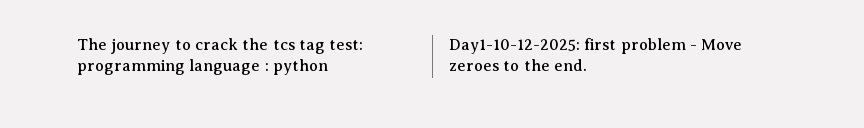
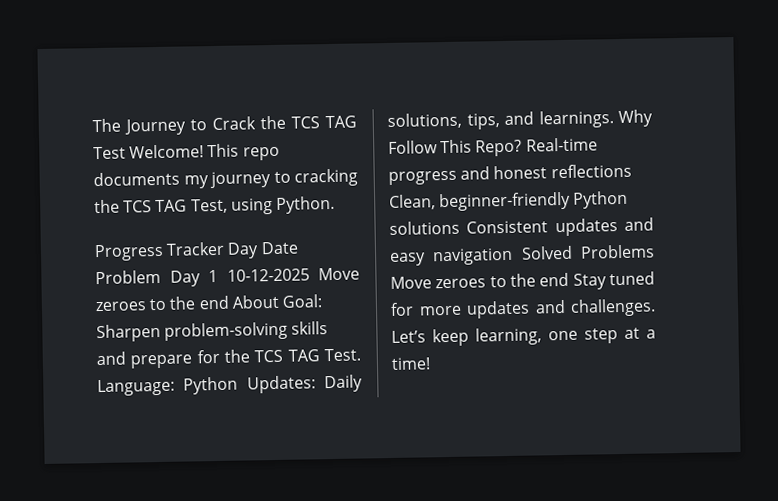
- The journey to crack the tcs tag test: programming language : python Day1-10-12-2025: first problem - Move zeroes to the end.
+ The Journey to Crack the TCS TAG Test Welcome! This repo documents my journey to cracking the TCS TAG Test, using Python.
+ Progress Tracker Day Date Problem Day 1 10-12-2025 Move zeroes to the end About Goal: Sharpen problem-solving skills and prepare for the TCS TAG Test. Language: Python Updates: Daily solutions, tips, and learnings. Why Follow This Repo? Real-time progress and honest reflections Clean, beginner-friendly Python solutions Consistent updates and easy navigation Solved Problems Move zeroes to the end Stay tuned for more updates and challenges. Let’s keep learning, one step at a time!

